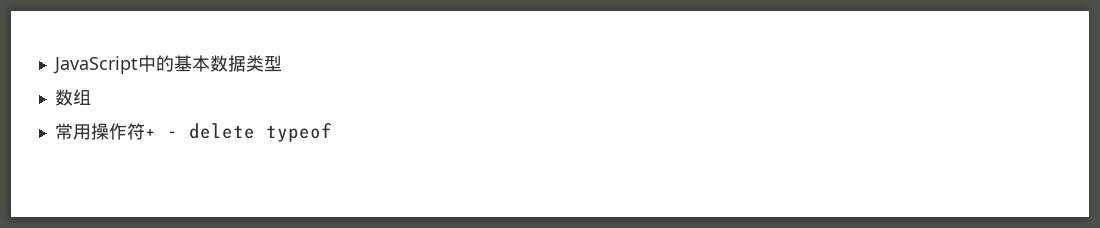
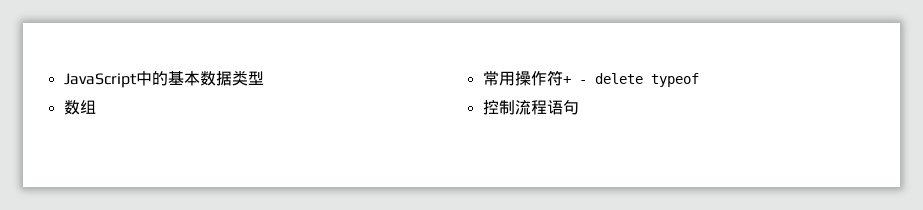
+ 控制流程语句

